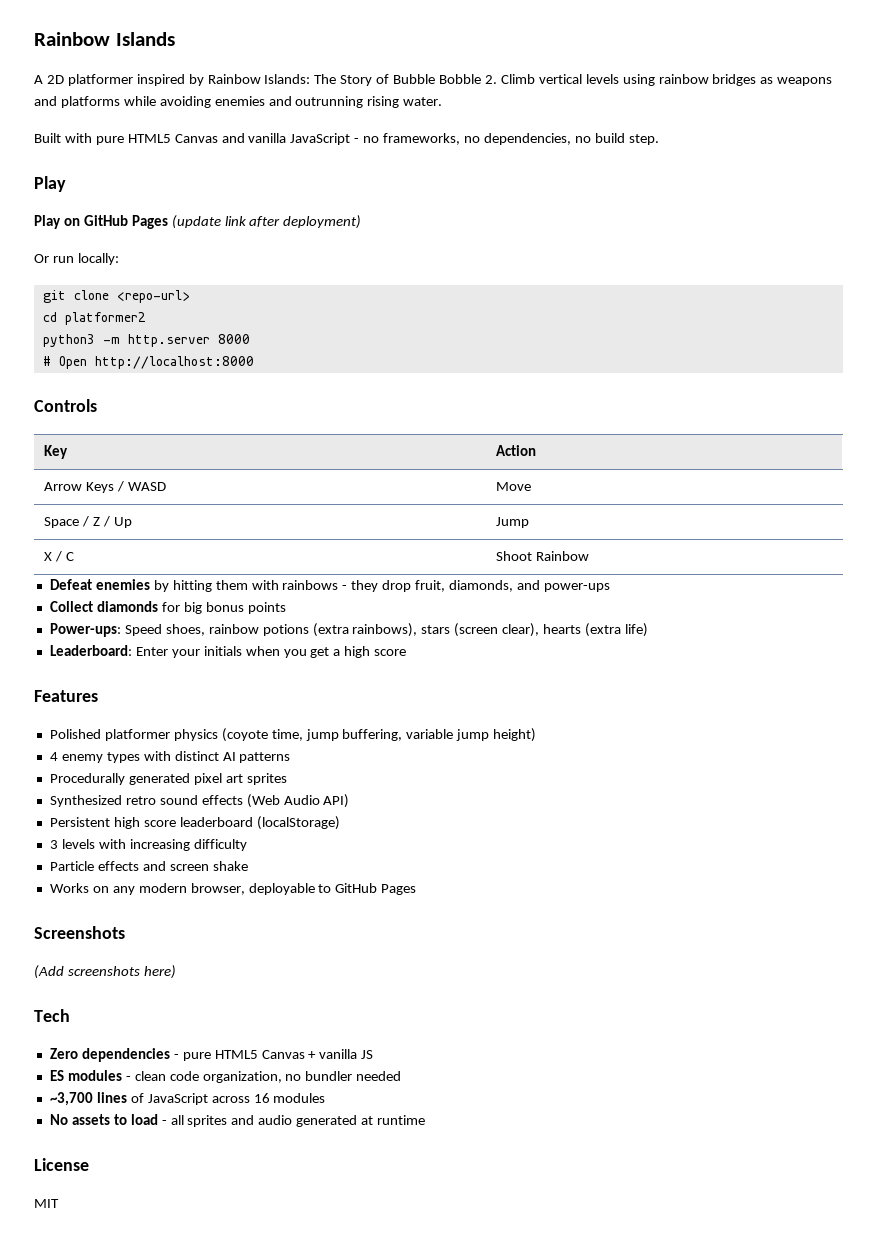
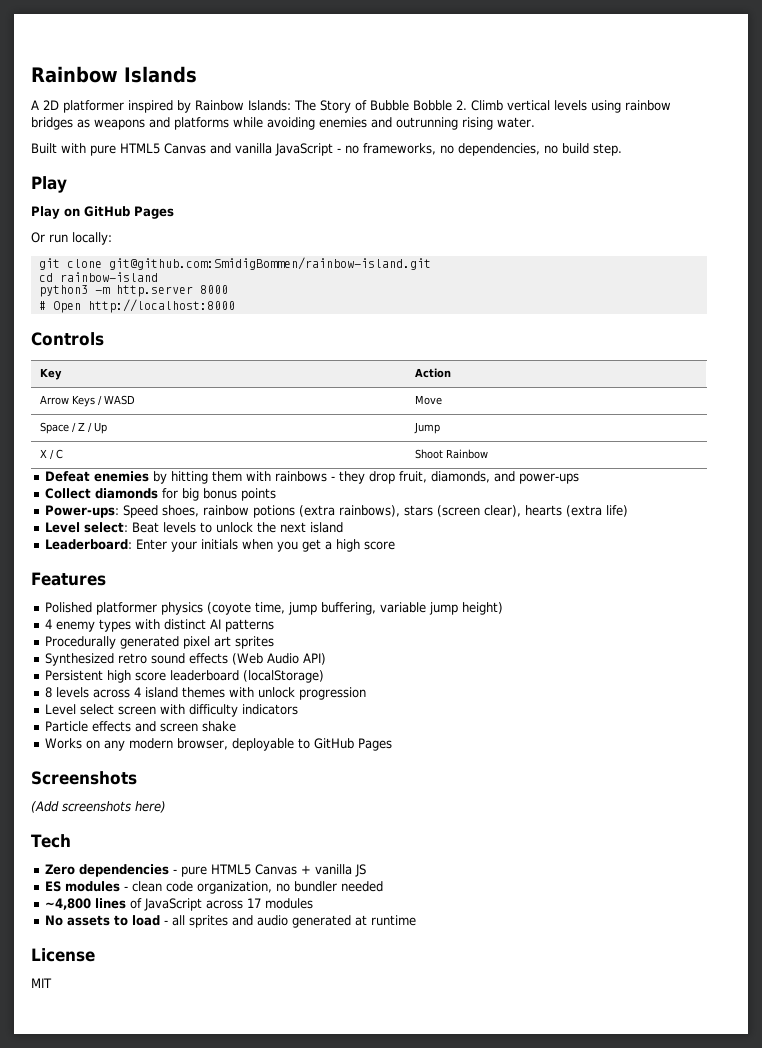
- Play on GitHub Pages (update link after deployment)
+ Play on GitHub Pages
- git clone <repo-url>
+ git clone git@github.com:SmidigBommen/rainbow-island.git
- cd platformer2
+ cd rainbow-island
+ Level select: Beat levels to unlock the next island
- 3 levels with increasing difficulty
+ 8 levels across 4 island themes with unlock progression
+ Level select screen with difficulty indicators
- ~3,700 lines of JavaScript across 16 modules
+ ~4,800 lines of JavaScript across 17 modules

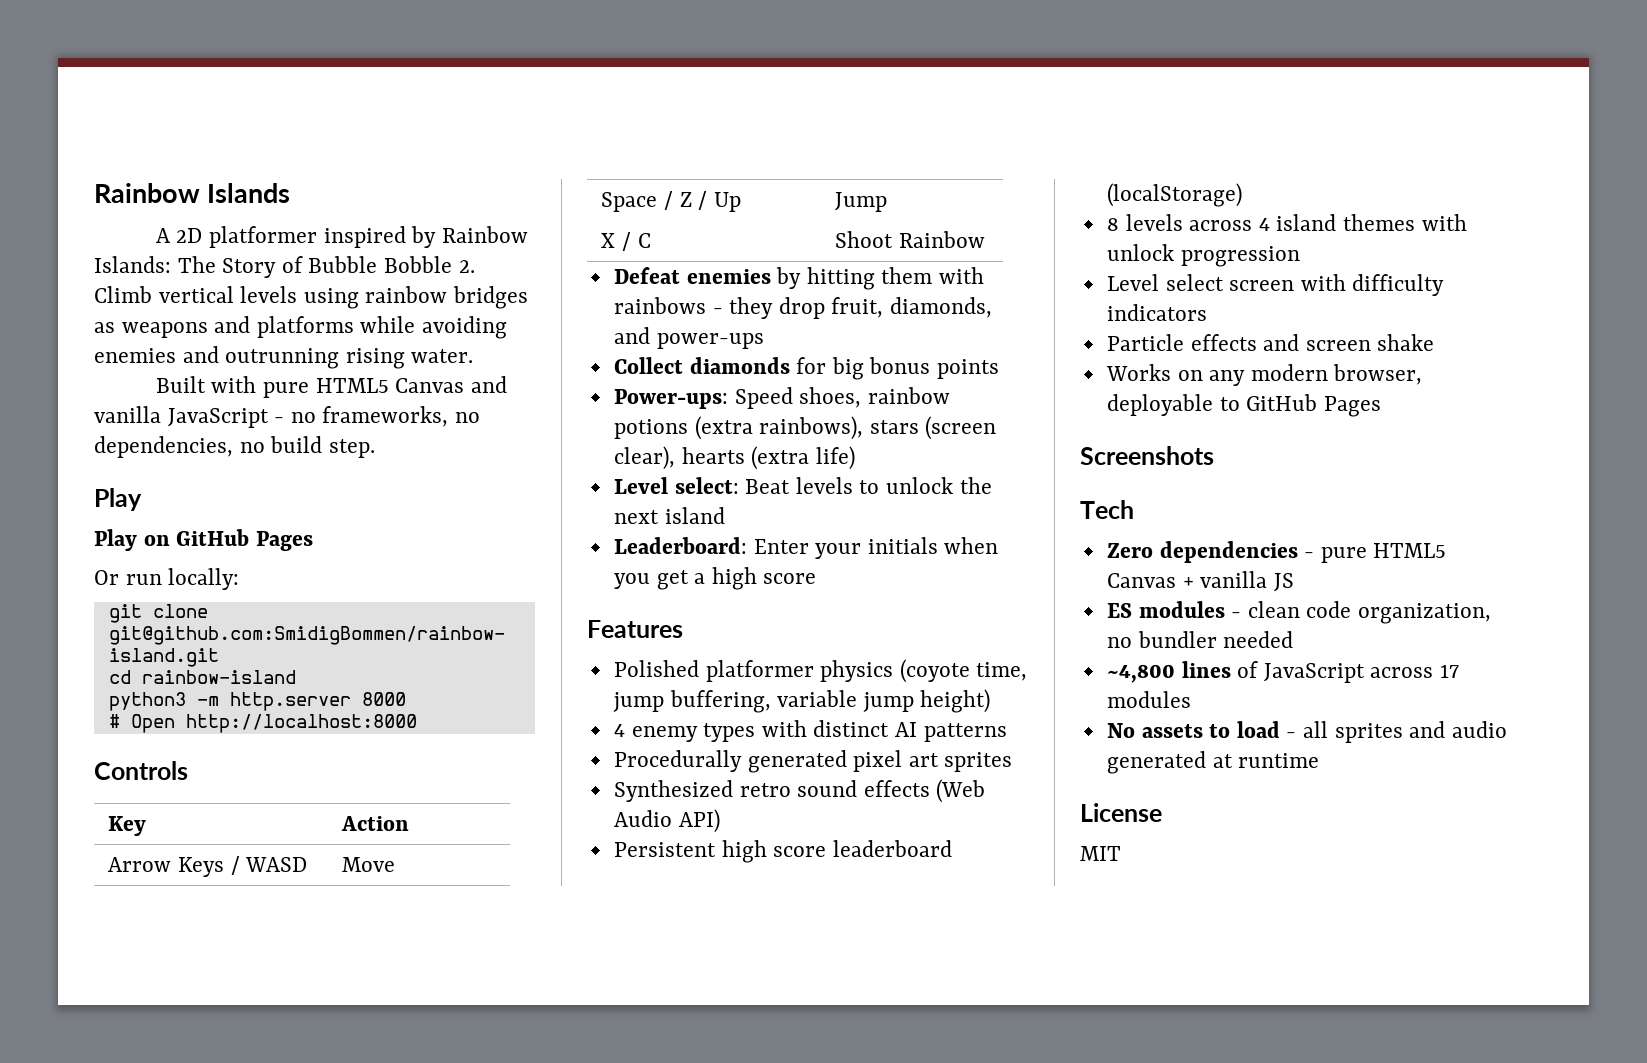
- (Add screenshots here)

